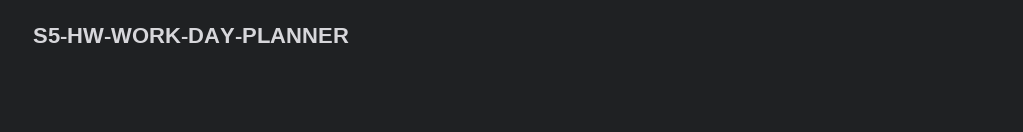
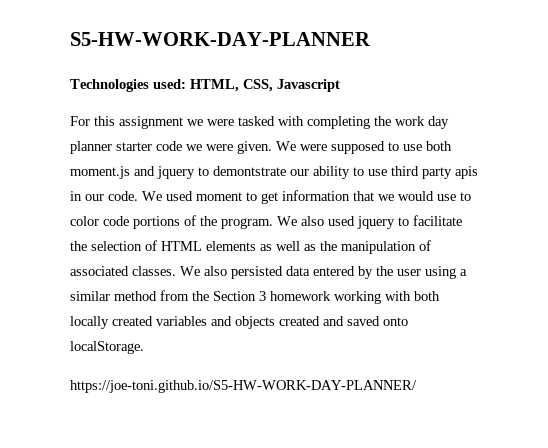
+ Technologies used: HTML, CSS, Javascript
+ For this assignment we were tasked with completing the work day planner starter code we were given. We were supposed to use both moment.js and jquery to demontstrate our ability to use third party apis in our code. We used moment to get information that we would use to color code portions of the program. We also used jquery to facilitate the selection of HTML elements as well as the manipulation of associated classes. We also persisted data entered by the user using a similar method from the Section 3 homework working with both locally created variables and objects created and saved onto localStorage.
+ https://joe-toni.github.io/S5-HW-WORK-DAY-PLANNER/

